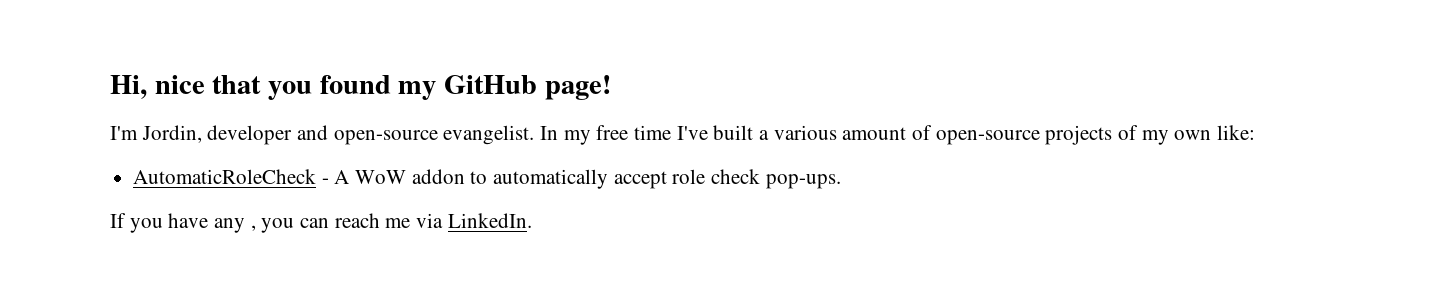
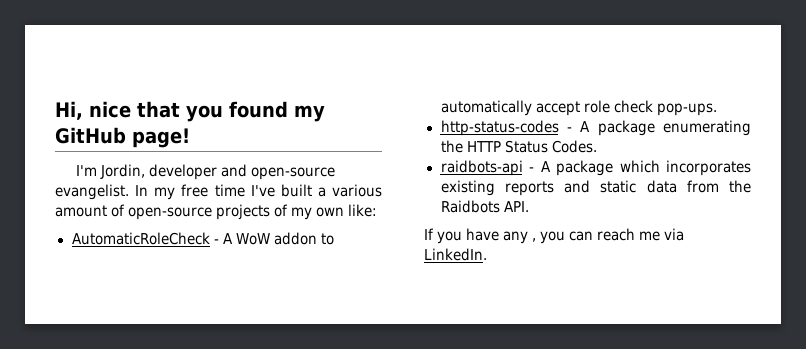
+ http-status-codes - A package enumerating the HTTP Status Codes.
+ raidbots-api - A package which incorporates existing reports and static data from the Raidbots API.

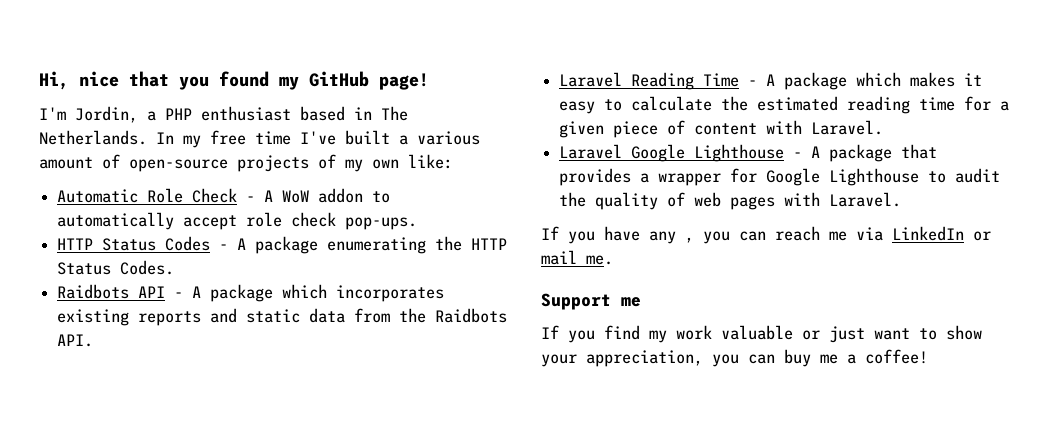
- I'm Jordin, developer and open-source evangelist.
+ I'm Jordin, a PHP enthusiast based in The Netherlands.
- AutomaticRoleCheck - A WoW addon to automatically accept role check pop-ups.
+ Automatic Role Check - A WoW addon to automatically accept role check pop-ups.
- http-status-codes - A package enumerating the HTTP Status Codes.
+ HTTP Status Codes - A package enumerating the HTTP Status Codes.
- raidbots-api - A package which incorporates existing reports and static data from the Raidbots API.
+ Raidbots API - A package which incorporates existing reports and static data from the Raidbots API.
+ Laravel Reading Time - A package which makes it easy to calculate the estimated reading time for a given piece of content with Laravel.
+ Laravel Google Lighthouse - A package that provides a wrapper for Google Lighthouse to audit the quality of web pages with Laravel.
- If you have any , you can reach me via LinkedIn.
+ If you have any , you can reach me via LinkedIn or mail me.
+ Support me
+ If you find my work valuable or just want to show your appreciation, you can buy me a coffee!

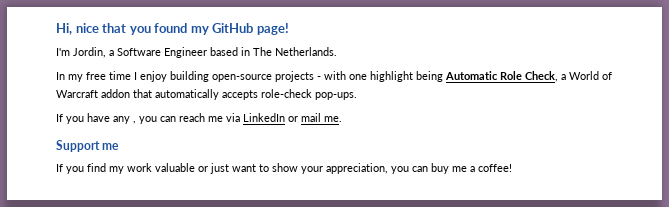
- I'm Jordin, a PHP enthusiast based in The Netherlands. In my free time I've built a various amount of open-source projects of my own like:
- Automatic Role Check - A WoW addon to automatically accept role check pop-ups.
- HTTP Status Codes - A package enumerating the HTTP Status Codes.
- Raidbots API - A package which incorporates existing reports and static data from the Raidbots API.
- Laravel Reading Time - A package which makes it easy to calculate the estimated reading time for a given piece of content with Laravel.
- Laravel Google Lighthouse - A package that provides a wrapper for Google Lighthouse to audit the quality of web pages with Laravel.
+ I'm Jordin, a Software Engineer based in The Netherlands.
+ In my free time I enjoy building open-source projects - with one highlight being Automatic Role Check, a World of Warcraft addon that automatically accepts role-check pop-ups.

